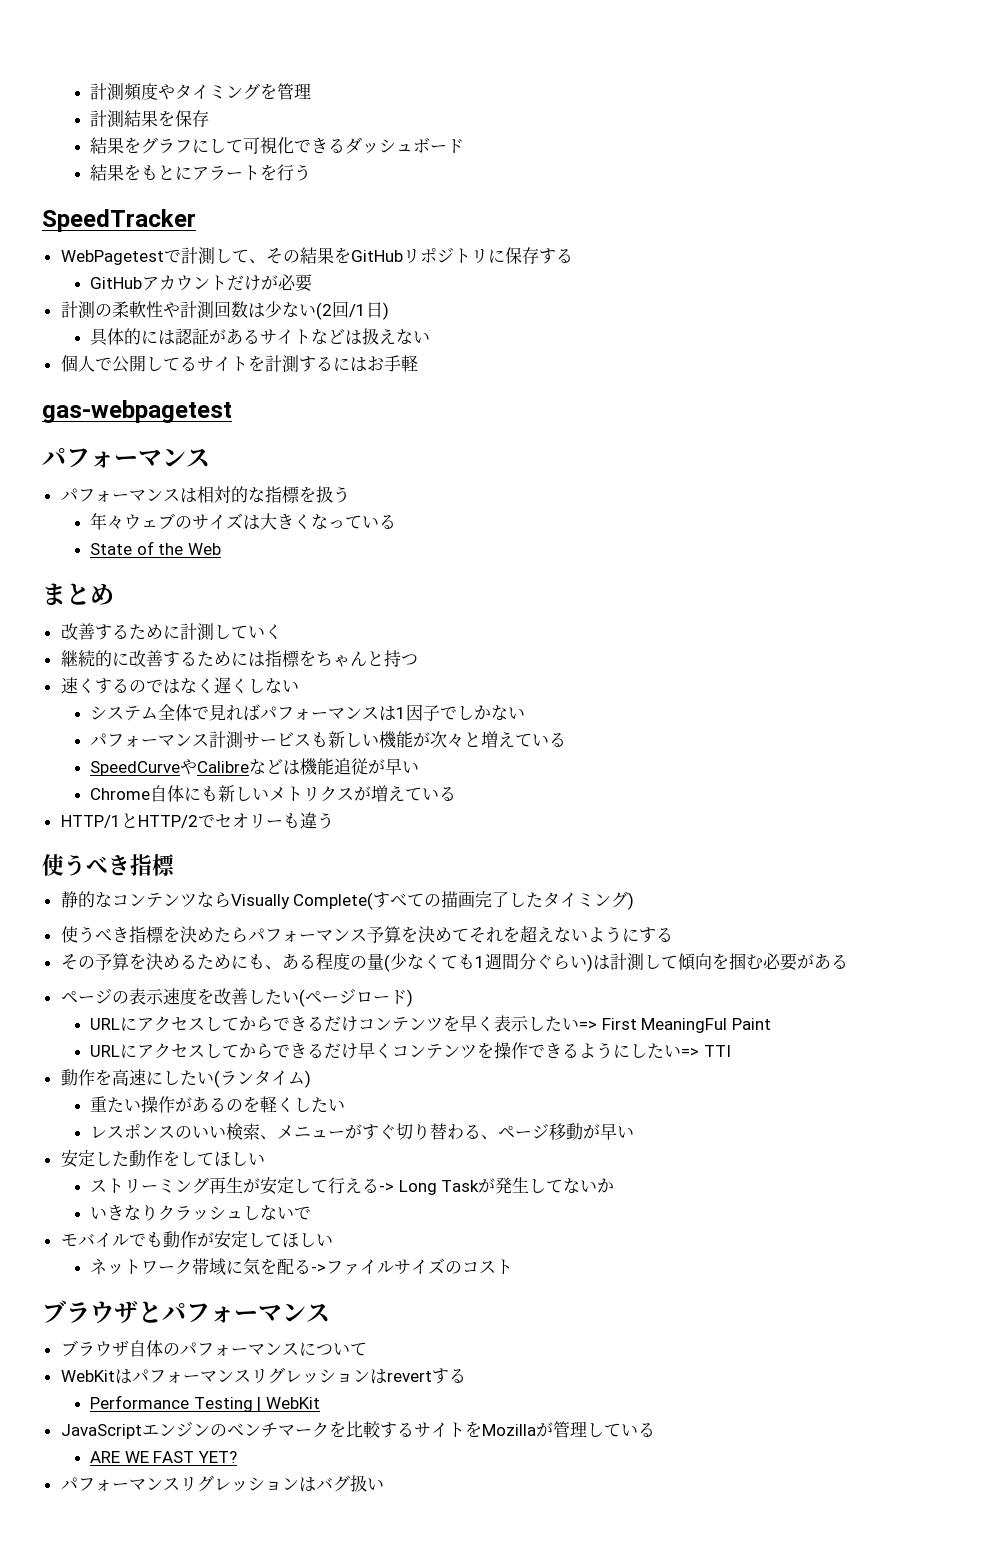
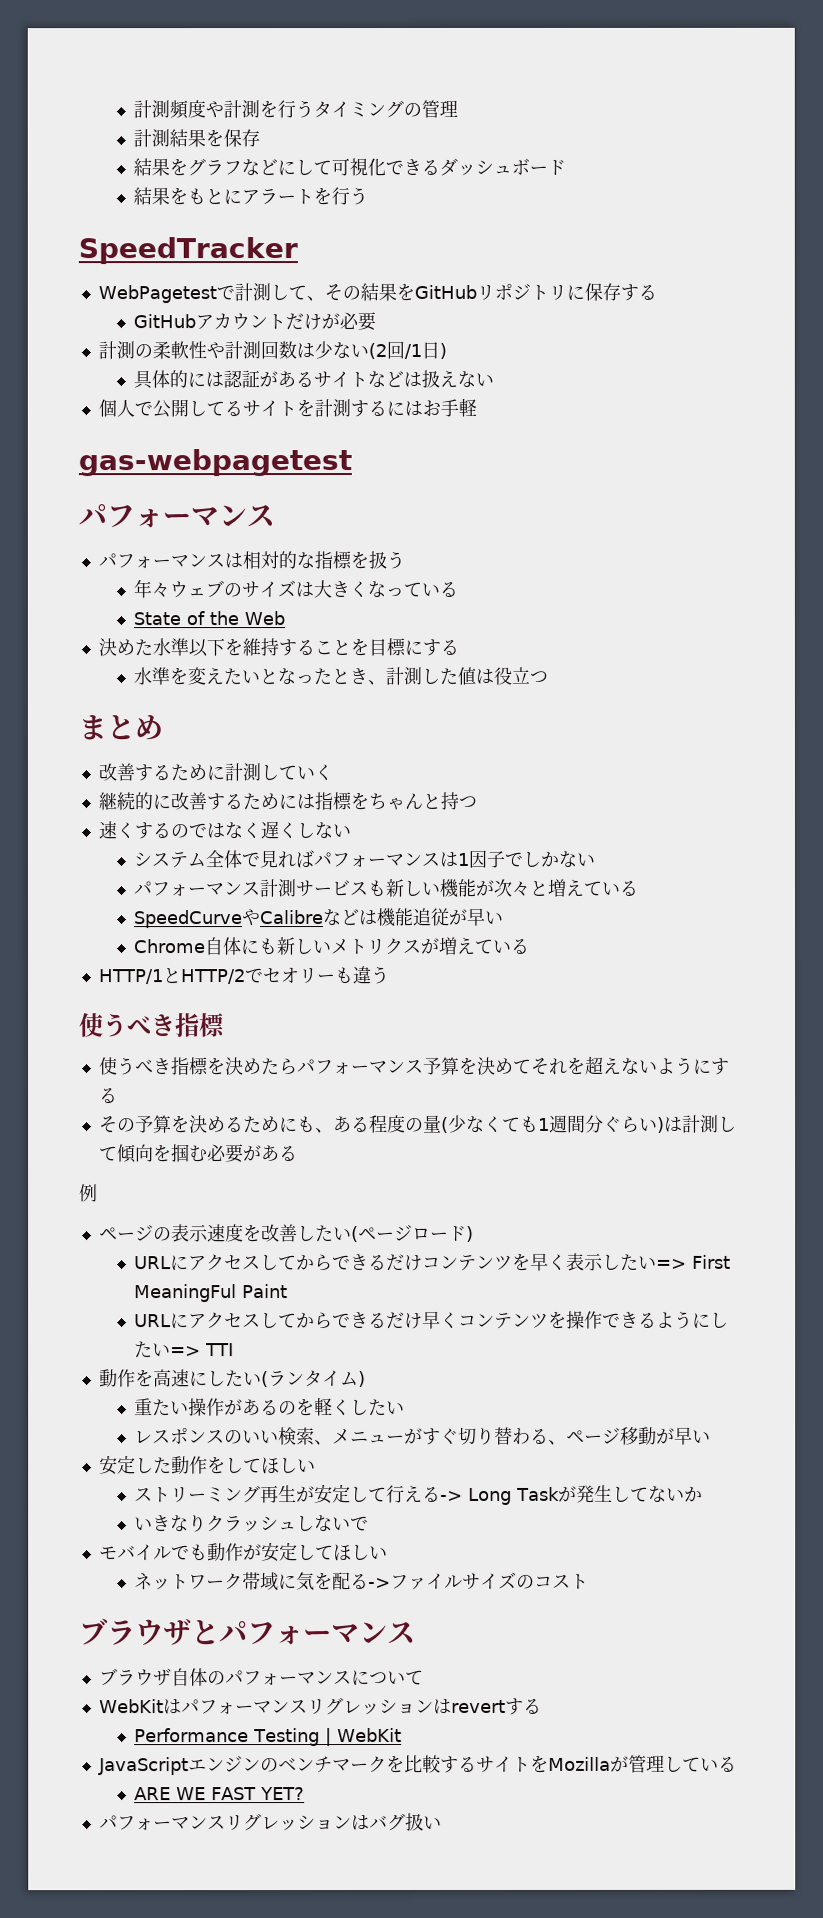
- 計測頻度やタイミングを管理
+ 計測頻度や計測を行うタイミングの管理
- 結果をグラフにして可視化できるダッシュボード
+ 結果をグラフなどにして可視化できるダッシュボード
+ 決めた水準以下を維持することを目標にする
+ 水準を変えたいとなったとき、計測した値は役立つ
- 静的なコンテンツならVisually Complete(すべての描画完了したタイミング)
+ 例

